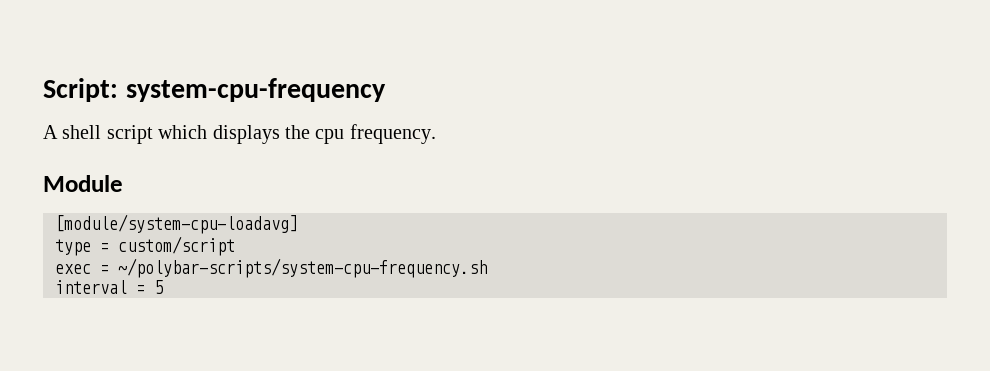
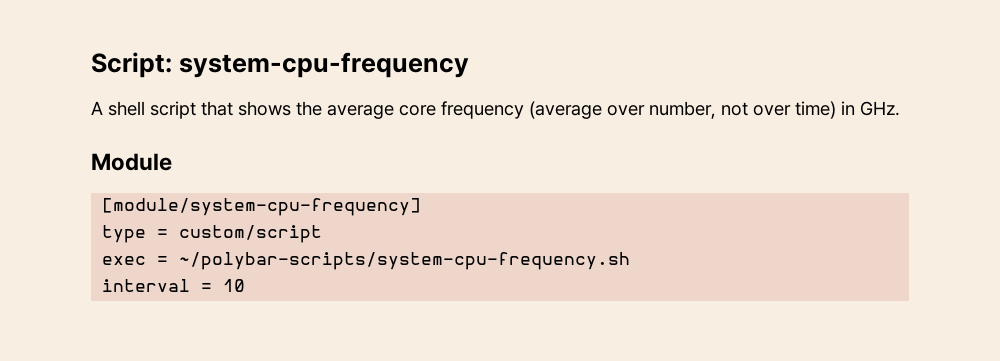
- A shell script which displays the cpu frequency.
+ A shell script that shows the average core frequency (average over number, not over time) in GHz.
- [module/system-cpu-loadavg]
+ [module/system-cpu-frequency]
- interval = 5
+ interval = 10

